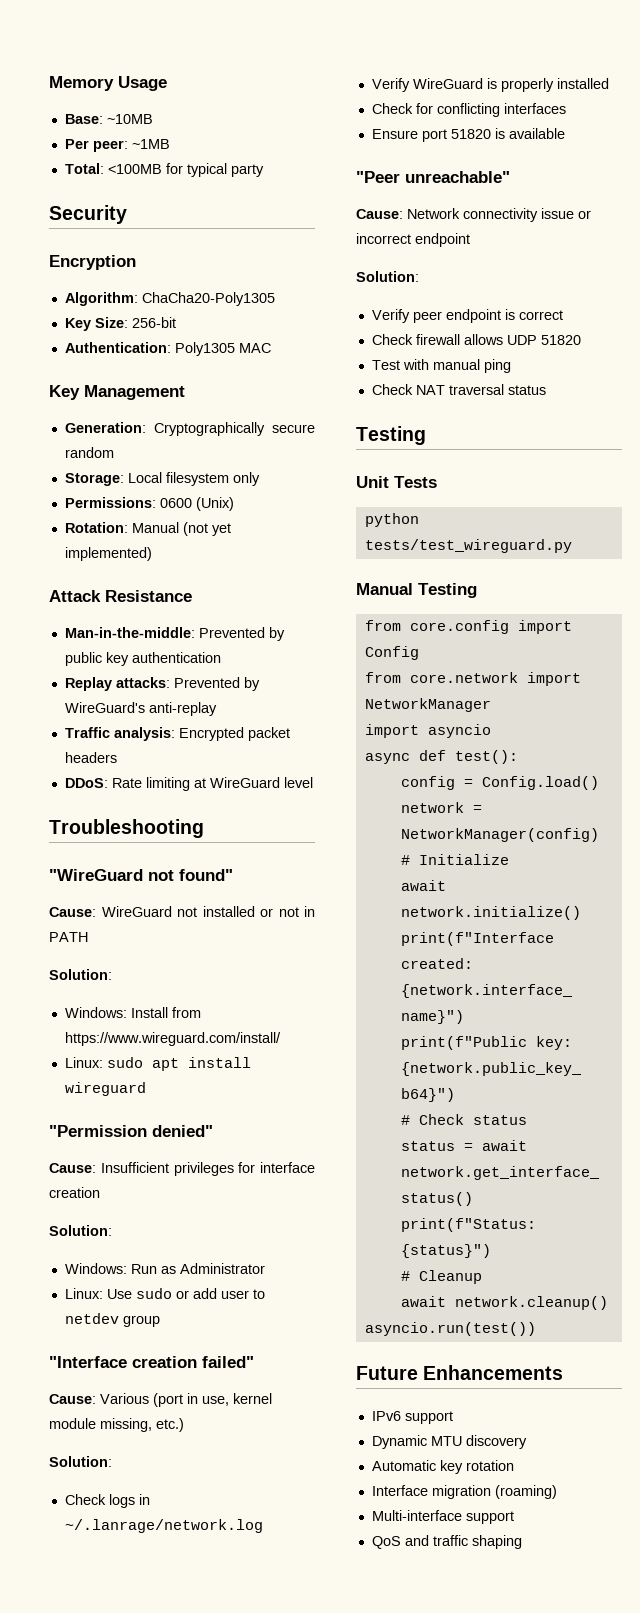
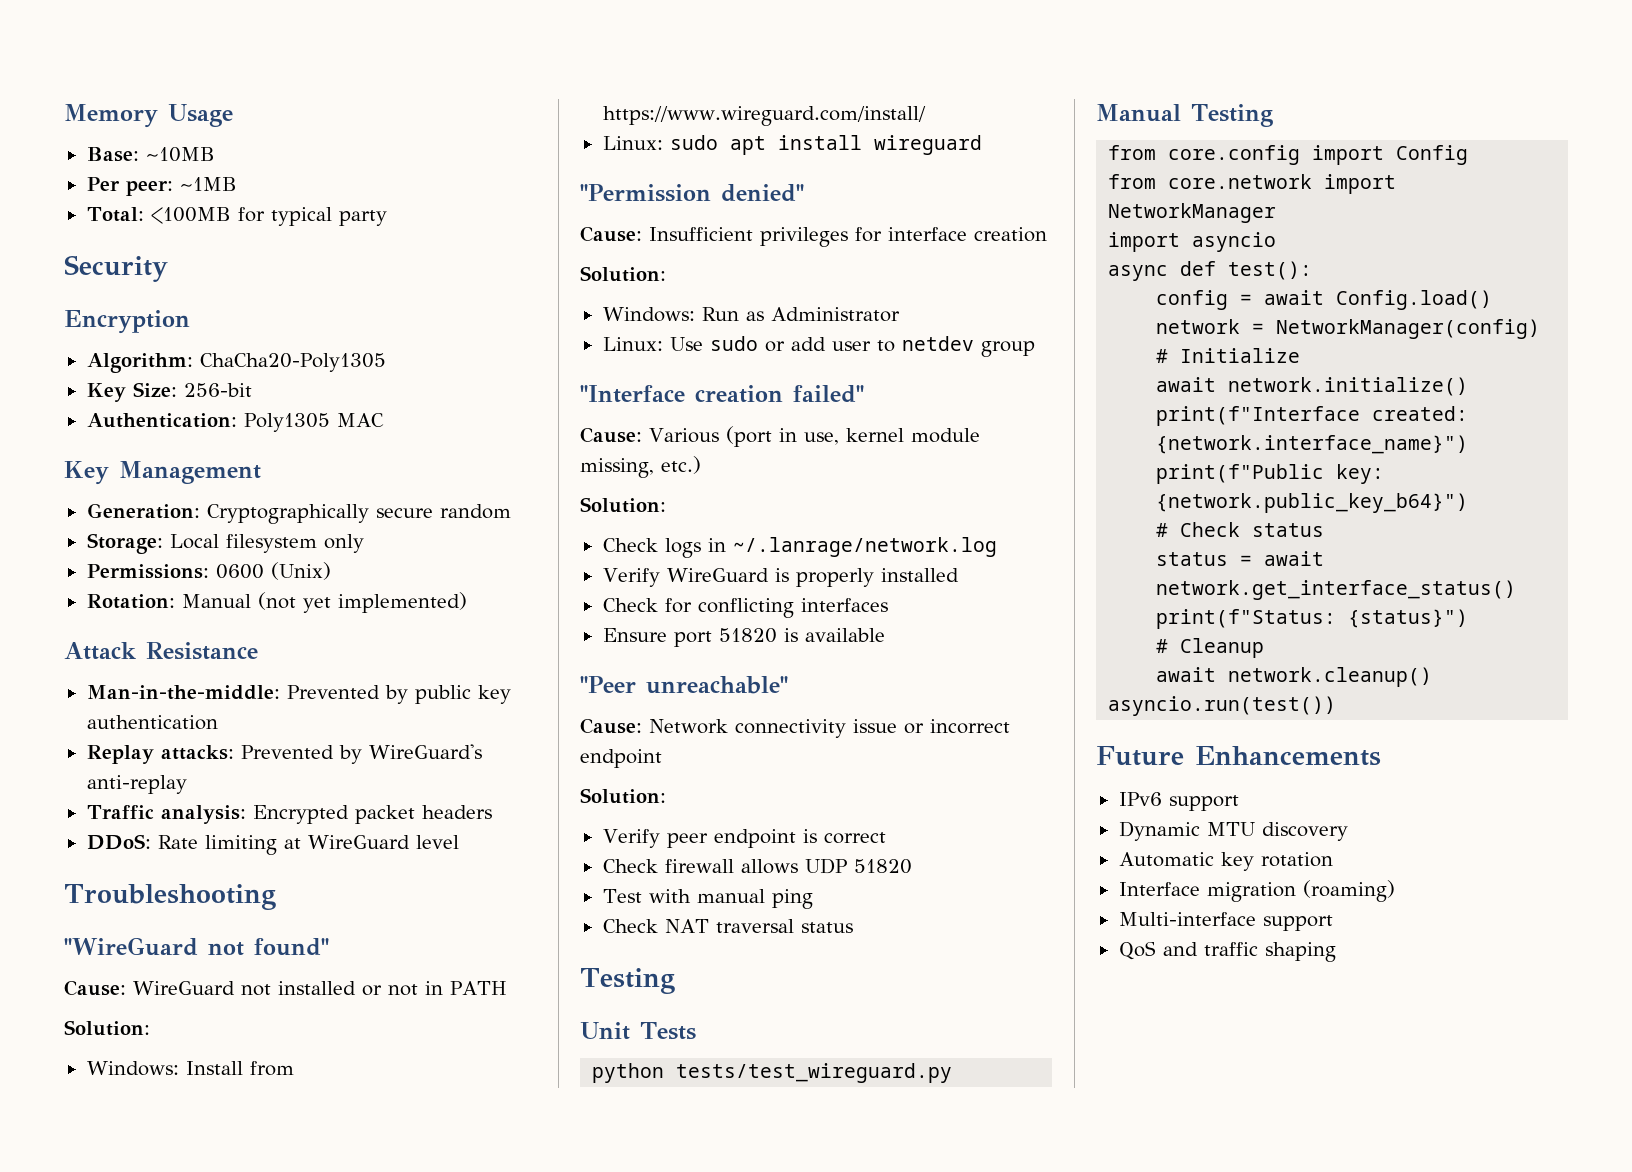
- config = Config.load()
+ config = await Config.load()

